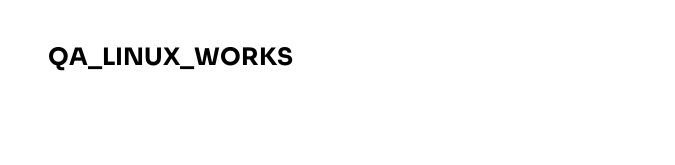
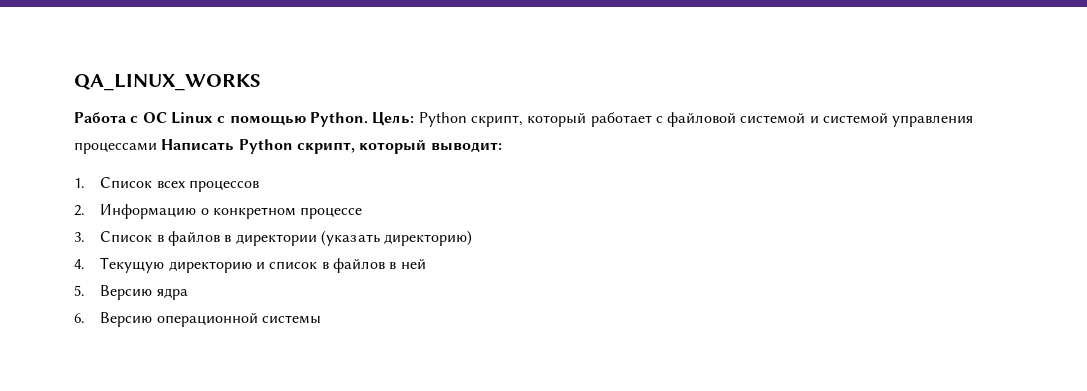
+ Работа с ОС Linux с помощью Python. Цель: Python скрипт, который работает с файловой системой и системой управления процессами Написать Python скрипт, который выводит:
+ 1. Список всех процессов
+ 2. Информацию о конкретном процессе
+ 3. Список в файлов в директории (указать директорию)
+ 4. Текущую директорию и список в файлов в ней
+ 5. Версию ядра
+ 6. Версию операционной системы

